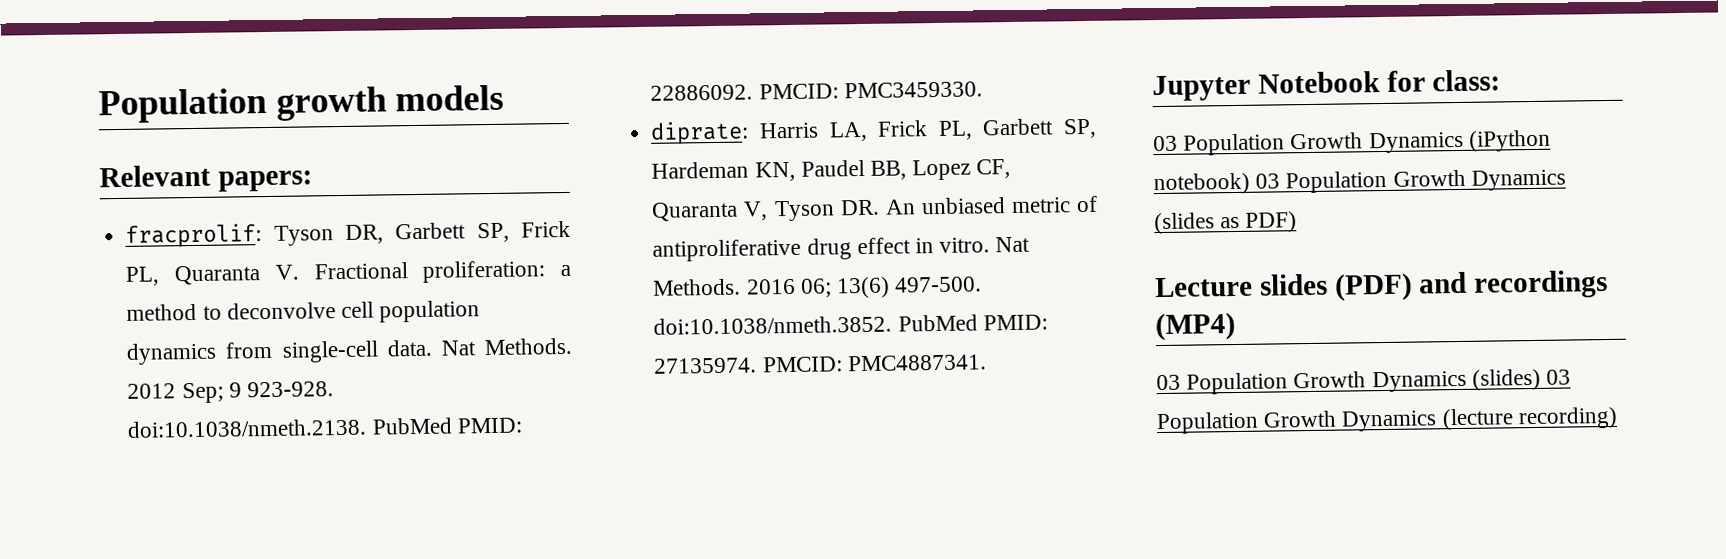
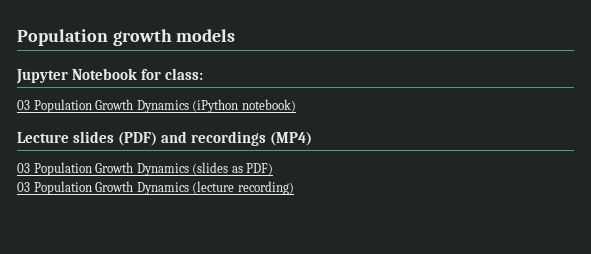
- Relevant papers:
- fracprolif: Tyson DR, Garbett SP, Frick PL, Quaranta V. Fractional proliferation: a method to deconvolve cell population dynamics from single-cell data. Nat Methods. 2012 Sep; 9 923-928. doi:10.1038/nmeth.2138. PubMed PMID: 22886092. PMCID: PMC3459330.
- diprate: Harris LA, Frick PL, Garbett SP, Hardeman KN, Paudel BB, Lopez CF, Quaranta V, Tyson DR. An unbiased metric of antiproliferative drug effect in vitro. Nat Methods. 2016 06; 13(6) 497-500. doi:10.1038/nmeth.3852. PubMed PMID: 27135974. PMCID: PMC4887341.
- 03 Population Growth Dynamics (iPython notebook) 03 Population Growth Dynamics (slides as PDF)
+ 03 Population Growth Dynamics (iPython notebook)
- 03 Population Growth Dynamics (slides) 03 Population Growth Dynamics (lecture recording)
+ 03 Population Growth Dynamics (slides as PDF)
+ 03 Population Growth Dynamics (lecture recording)

